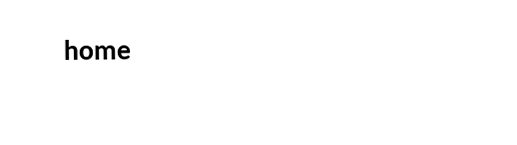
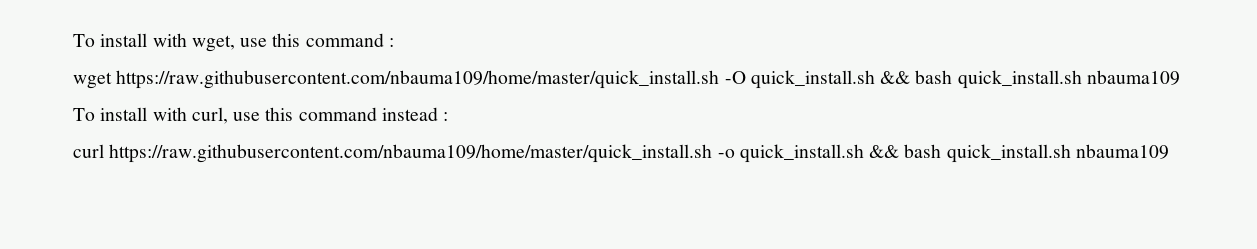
- home
+ To install with wget, use this command :
+ wget https://raw.githubusercontent.com/nbauma109/home/master/quick_install.sh -O quick_install.sh && bash quick_install.sh nbauma109
+ To install with curl, use this command instead :
+ curl https://raw.githubusercontent.com/nbauma109/home/master/quick_install.sh -o quick_install.sh && bash quick_install.sh nbauma109

